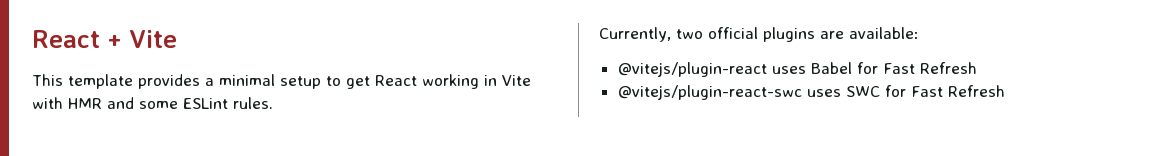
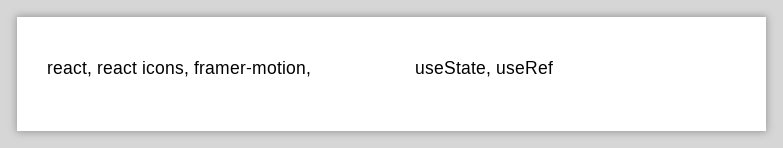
- React + Vite
- This template provides a minimal setup to get React working in Vite with HMR and some ESLint rules.
- Currently, two official plugins are available:
- @vitejs/plugin-react uses Babel for Fast Refresh
- @vitejs/plugin-react-swc uses SWC for Fast Refresh
+ react, react icons, framer-motion, useState, useRef

